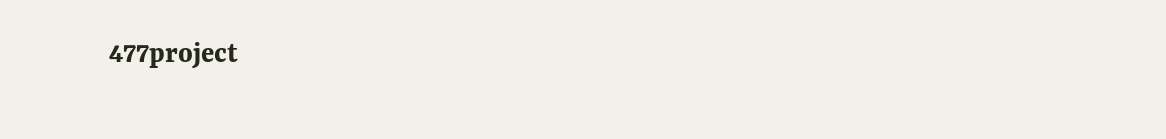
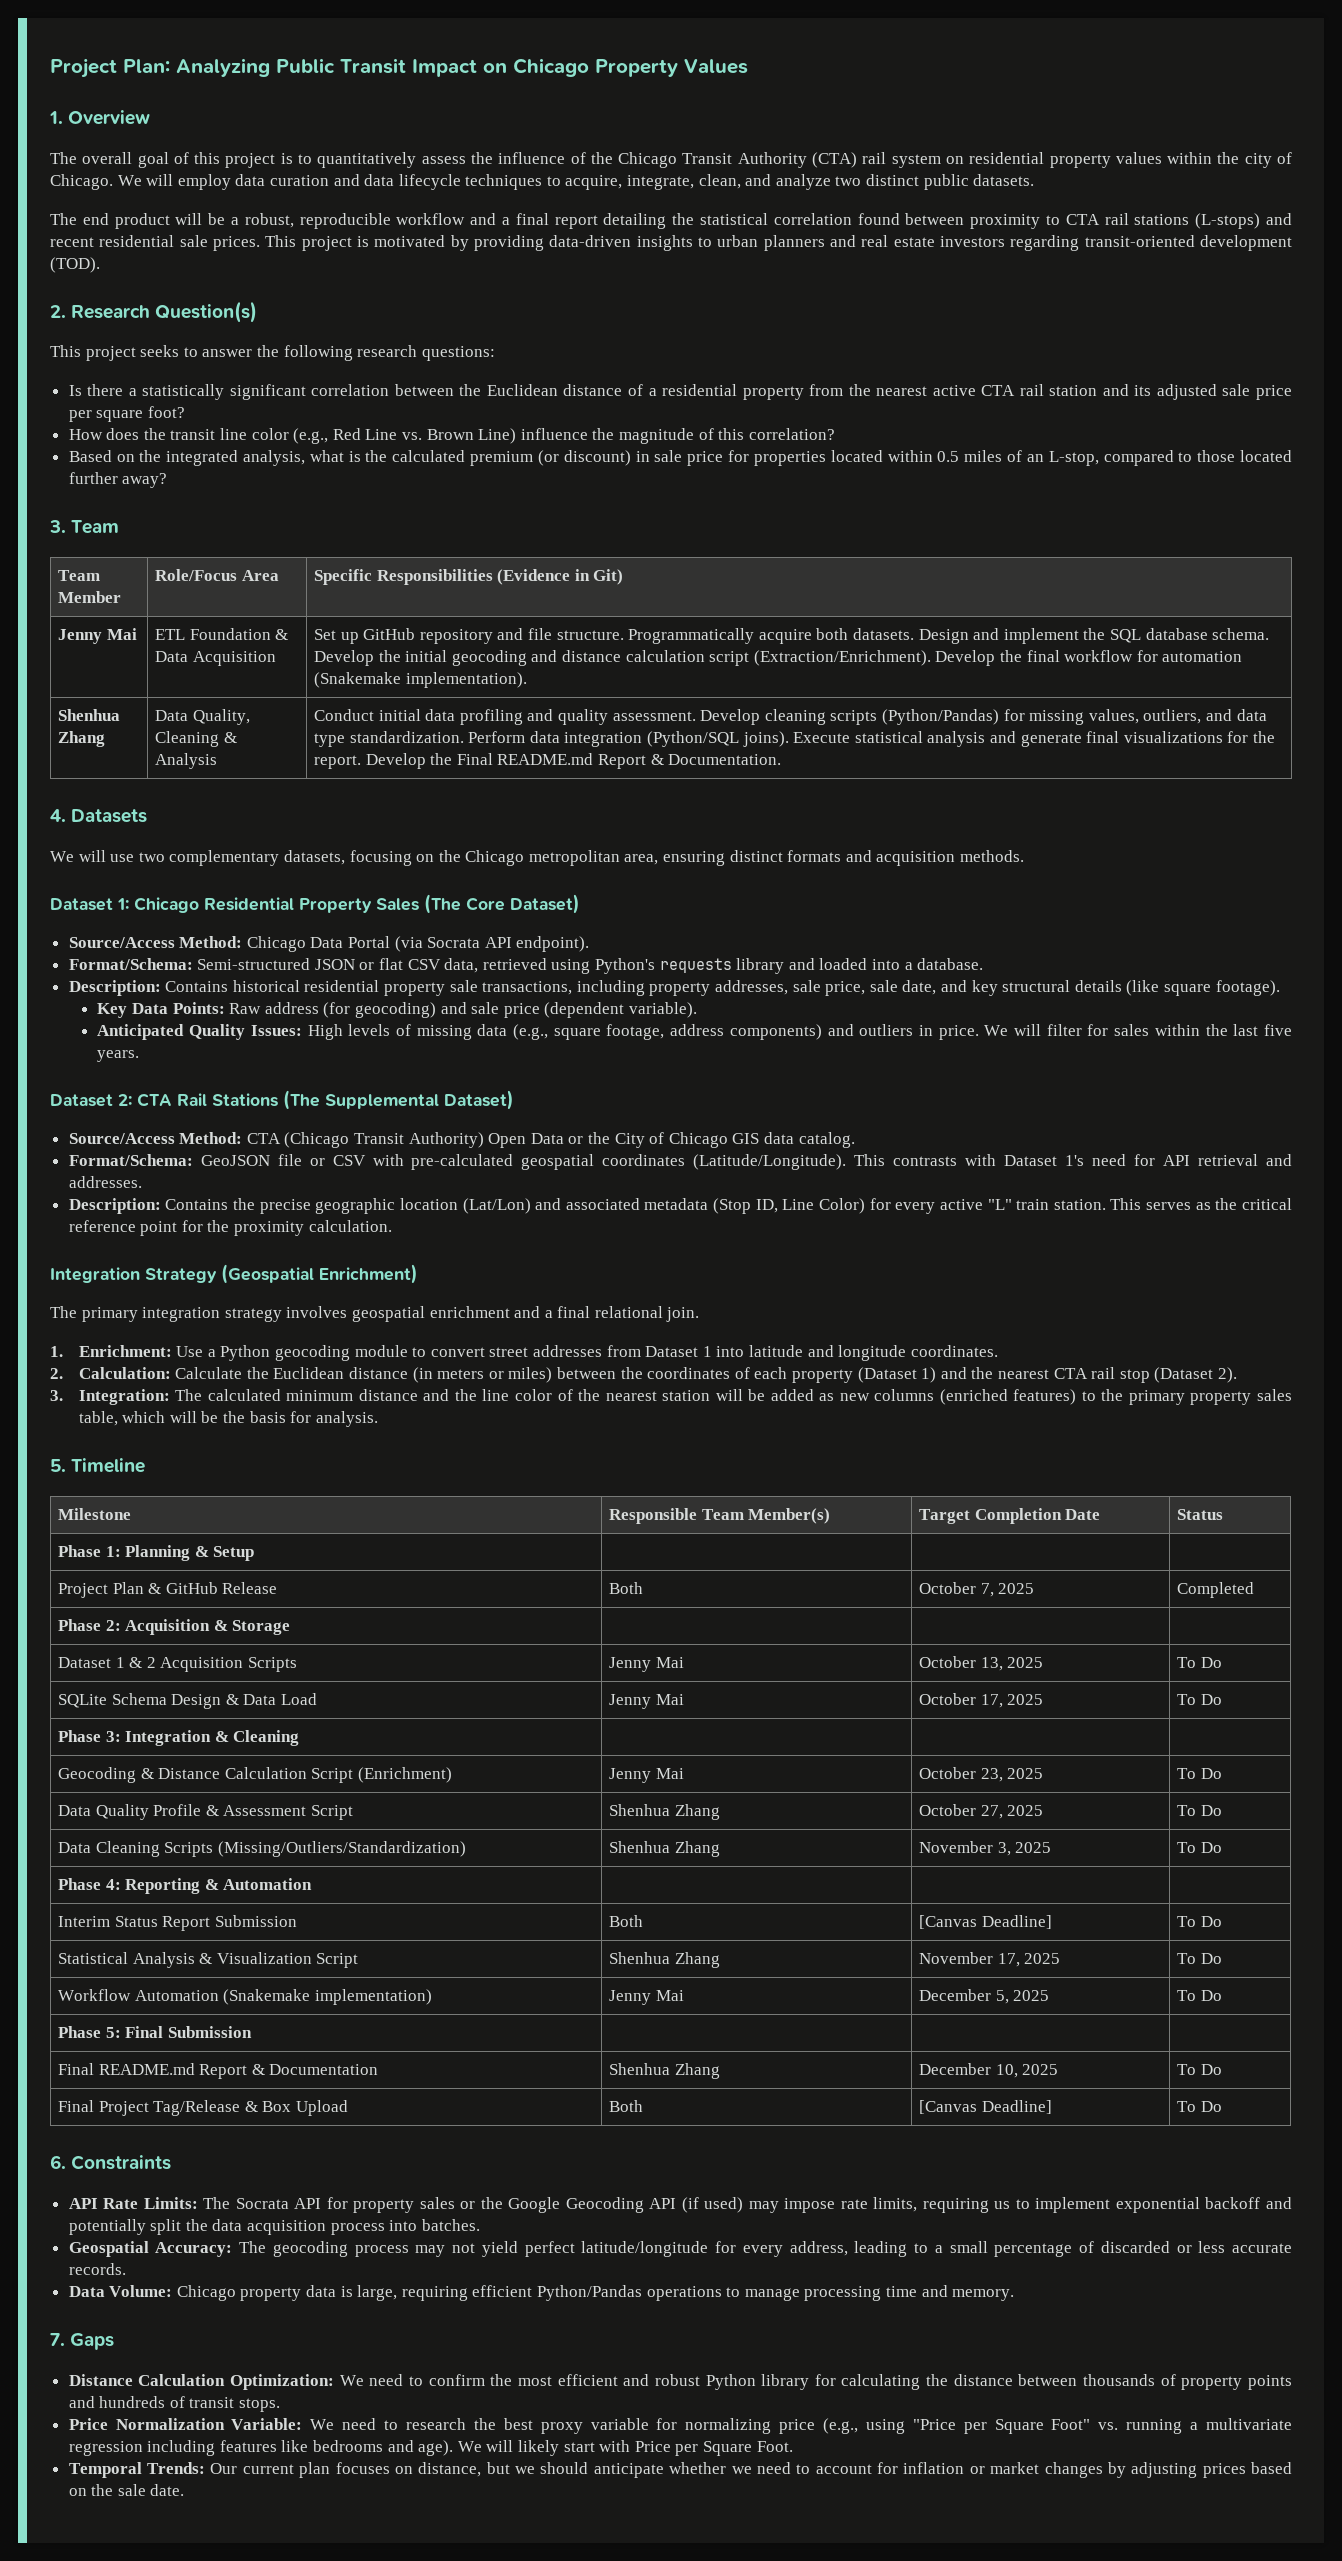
- 477project
+ Project Plan: Analyzing Public Transit Impact on Chicago Property Values
+ 1. Overview
+ The overall goal of this project is to quantitatively assess the influence of the Chicago Transit Authority (CTA) rail system on residential property values within the city of Chicago. We will employ data curation and data lifecycle techniques to acquire, integrate, clean, and analyze two distinct public datasets.
+ The end product will be a robust, reproducible workflow and a final report detailing the statistical correlation found between proximity to CTA rail stations (L-stops) and recent residential sale prices. This project is motivated by providing data-driven insights to urban planners and real estate investors regarding transit-oriented development (TOD).
+ 2. Research Question(s)
+ This project seeks to answer the following research questions:
+ Is there a statistically significant correlation between the Euclidean distance of a residential property from the nearest active CTA rail station and its adjusted sale price per square foot?
+ How does the transit line color (e.g., Red Line vs. Brown Line) influence the magnitude of this correlation?
+ Based on the integrated analysis, what is the calculated premium (or discount) in sale price for properties located within 0.5 miles of an L-stop, compared to those located further away?
+ 3. Team
+ Team Member | Role/Focus Area | Specific Responsibilities (Evidence in Git)
+ Jenny Mai | ETL Foundation & Data Acquisition | Set up GitHub repository and file structure. Programmatically acquire both datasets. Design and implement the SQL database schema. Develop the initial geocoding and distance calculation script (Extraction/Enrichment). Develop the final workflow for automation (Snakemake implementation).
+ Shenhua Zhang | Data Quality, Cleaning & Analysis | Conduct initial data profiling and quality assessment. Develop cleaning scripts (Python/Pandas) for missing values, outliers, and data type standardization. Perform data integration (Python/SQL joins). Execute statistical analysis and generate final visualizations for the report. Develop the Final README.md Report & Documentation.
+ 4. Datasets
+ We will use two complementary datasets, focusing on the Chicago metropolitan area, ensuring distinct formats and acquisition methods.
+ Dataset 1: Chicago Residential Property Sales (The Core Dataset)
+ Source/Access Method: Chicago Data Portal (via Socrata API endpoint).
+ Format/Schema: Semi-structured JSON or flat CSV data, retrieved using Python's requests library and loaded into a database.
+ Description: Contains historical residential property sale transactions, including property addresses, sale price, sale date, and key structural details (like square footage).
+ Key Data Points: Raw address (for geocoding) and sale price (dependent variable).
+ Anticipated Quality Issues: High levels of missing data (e.g., square footage, address components) and outliers in price. We will filter for sales within the last five years.
+ Dataset 2: CTA Rail Stations (The Supplemental Dataset)
+ Source/Access Method: CTA (Chicago Transit Authority) Open Data or the City of Chicago GIS data catalog.
+ Format/Schema: GeoJSON file or CSV with pre-calculated geospatial coordinates (Latitude/Longitude). This contrasts with Dataset 1's need for API retrieval and addresses.
+ Description: Contains the precise geographic location (Lat/Lon) and associated metadata (Stop ID, Line Color) for every active "L" train station. This serves as the critical reference point for the proximity calculation.
+ Integration Strategy (Geospatial Enrichment)
+ The primary integration strategy involves geospatial enrichment and a final relational join.
+ 1. Enrichment: Use a Python geocoding module to convert street addresses from Dataset 1 into latitude and longitude coordinates.
+ 2. Calculation: Calculate the Euclidean distance (in meters or miles) between the coordinates of each property (Dataset 1) and the nearest CTA rail stop (Dataset 2).
+ 3. Integration: The calculated minimum distance and the line color of the nearest station will be added as new columns (enriched features) to the primary property sales table, which will be the basis for analysis.
+ 5. Timeline
+ Milestone | Responsible Team Member(s) | Target Completion Date | Status
+ Phase 1: Planning & Setup | | |
+ Project Plan & GitHub Release | Both | October 7, 2025 | Completed
+ Phase 2: Acquisition & Storage | | |
+ Dataset 1 & 2 Acquisition Scripts | Jenny Mai | October 13, 2025 | To Do
+ SQLite Schema Design & Data Load | Jenny Mai | October 17, 2025 | To Do
+ Phase 3: Integration & Cleaning | | |
+ Geocoding & Distance Calculation Script (Enrichment) | Jenny Mai | October 23, 2025 | To Do
+ Data Quality Profile & Assessment Script | Shenhua Zhang | October 27, 2025 | To Do
+ Data Cleaning Scripts (Missing/Outliers/Standardization) | Shenhua Zhang | November 3, 2025 | To Do
+ Phase 4: Reporting & Automation | | |
+ Interim Status Report Submission | Both | [Canvas Deadline] | To Do
+ Statistical Analysis & Visualization Script | Shenhua Zhang | November 17, 2025 | To Do
+ Workflow Automation (Snakemake implementation) | Jenny Mai | December 5, 2025 | To Do
+ Phase 5: Final Submission | | |
+ Final README.md Report & Documentation | Shenhua Zhang | December 10, 2025 | To Do
+ Final Project Tag/Release & Box Upload | Both | [Canvas Deadline] | To Do
+ 6. Constraints
+ API Rate Limits: The Socrata API for property sales or the Google Geocoding API (if used) may impose rate limits, requiring us to implement exponential backoff and potentially split the data acquisition process into batches.
+ Geospatial Accuracy: The geocoding process may not yield perfect latitude/longitude for every address, leading to a small percentage of discarded or less accurate records.
+ Data Volume: Chicago property data is large, requiring efficient Python/Pandas operations to manage processing time and memory.
+ 7. Gaps
+ Distance Calculation Optimization: We need to confirm the most efficient and robust Python library for calculating the distance between thousands of property points and hundreds of transit stops.
+ Price Normalization Variable: We need to research the best proxy variable for normalizing price (e.g., using "Price per Square Foot" vs. running a multivariate regression including features like bedrooms and age). We will likely start with Price per Square Foot.
+ Temporal Trends: Our current plan focuses on distance, but we should anticipate whether we need to account for inflation or market changes by adjusting prices based on the sale date.

